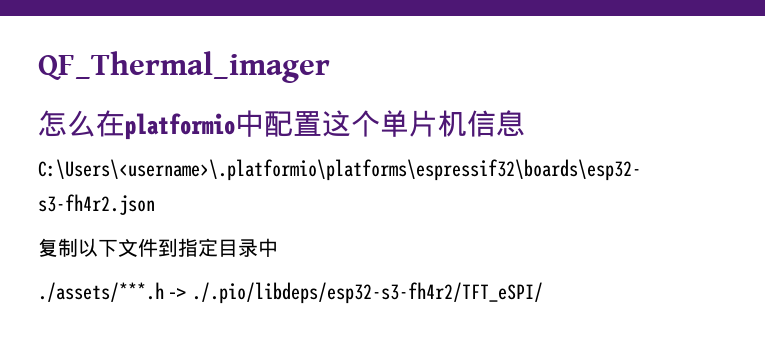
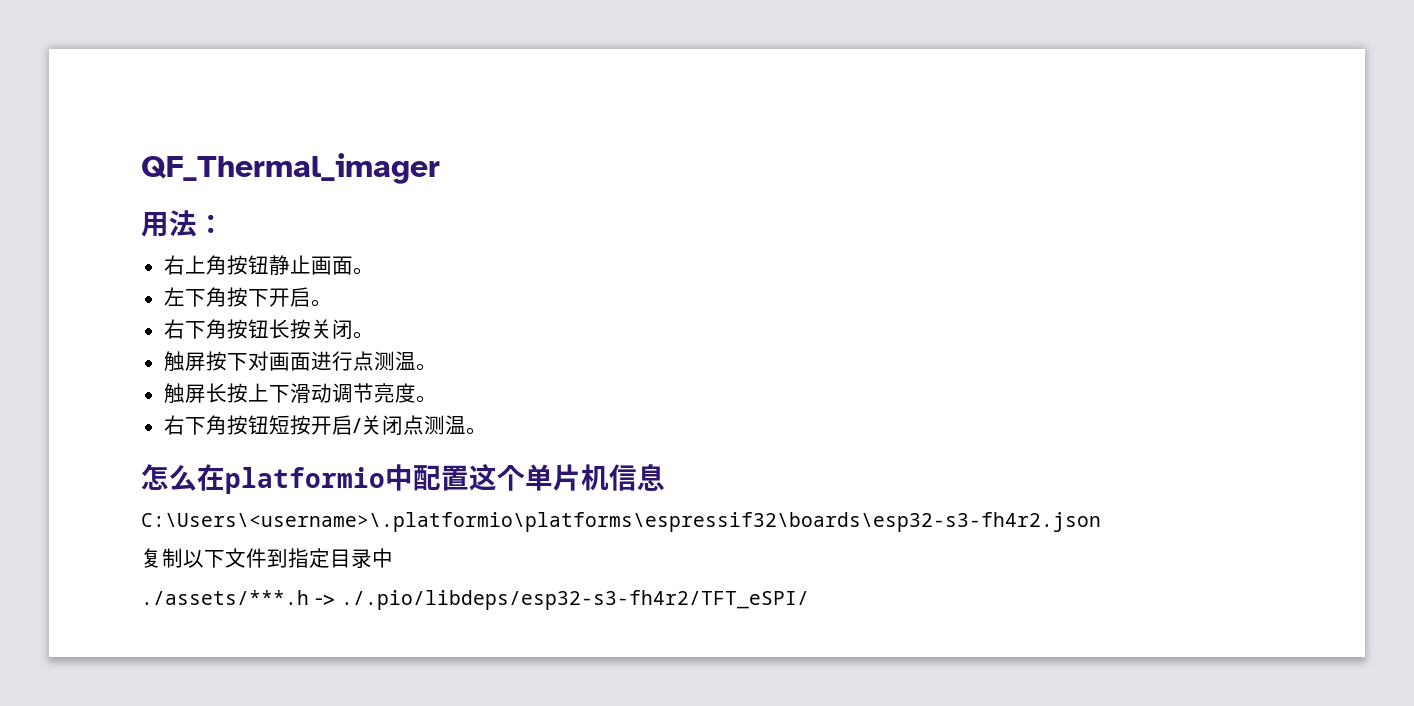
+ 用法：
+ 右上角按钮静止画面。
+ 左下角按下开启。
+ 右下角按钮长按关闭。
+ 触屏按下对画面进行点测温。
+ 触屏长按上下滑动调节亮度。
+ 右下角按钮短按开启/关闭点测温。

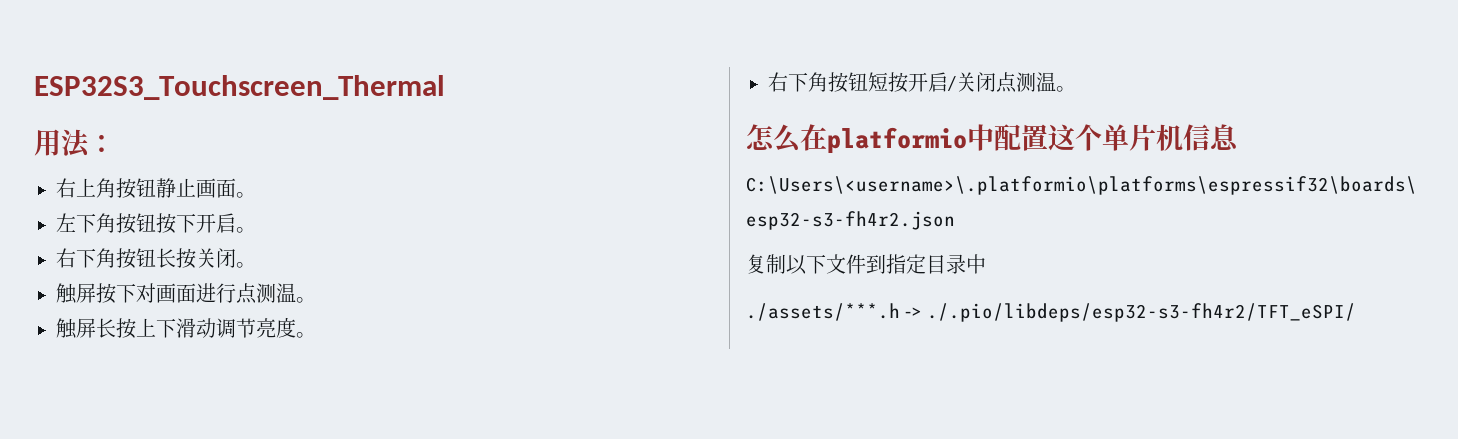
- QF_Thermal_imager
+ ESP32S3_Touchscreen_Thermal
- 左下角按下开启。
+ 左下角按钮按下开启。

